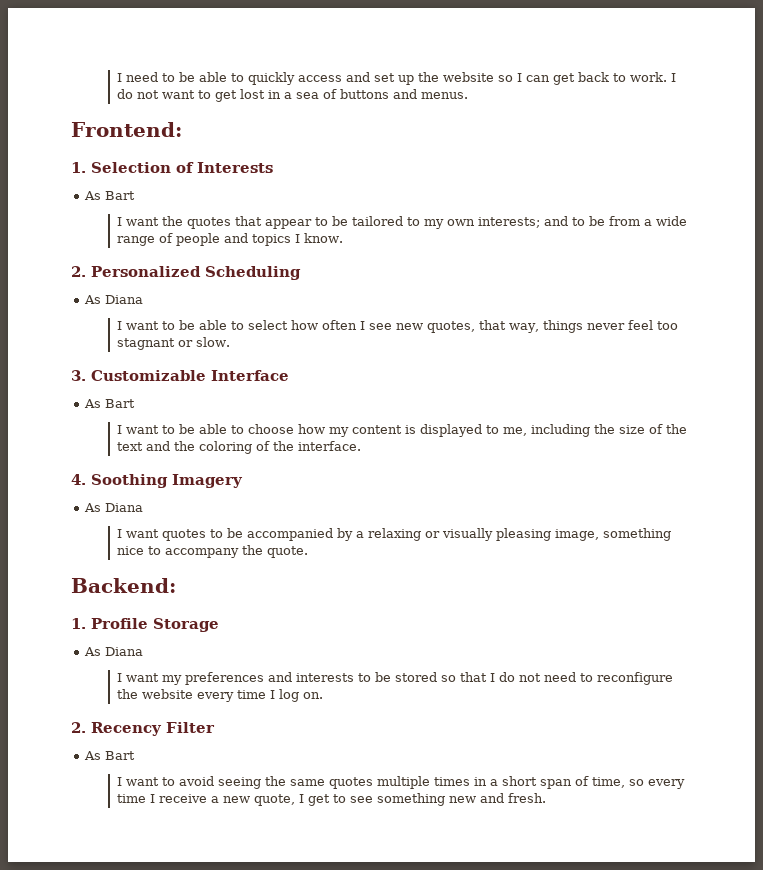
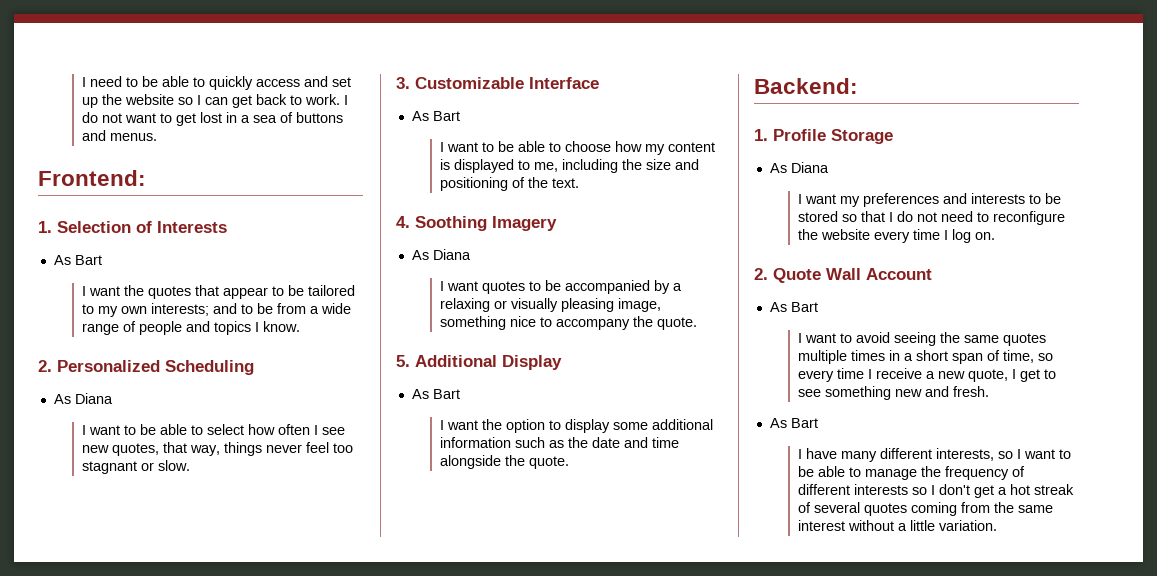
- I want to be able to choose how my content is displayed to me, including the size of the text and the coloring of the interface.
+ I want to be able to choose how my content is displayed to me, including the size and positioning of the text.
+ 5. Additional Display
+ As Bart
+ I want the option to display some additional information such as the date and time alongside the quote.
- 2. Recency Filter
+ 2. Quote Wall Account
  I want to avoid seeing the same quotes multiple times in a short span of time, so every time I receive a new quote, I get to see something new and fresh.
+ As Bart
+ I have many different interests, so I want to be able to manage the frequency of different interests so I don't get a hot streak of several quotes coming from the same interest without a little variation.

